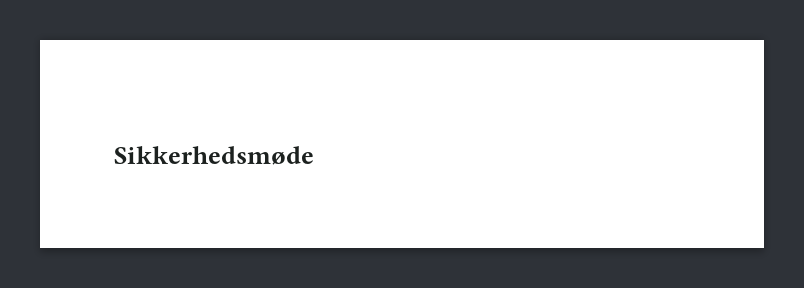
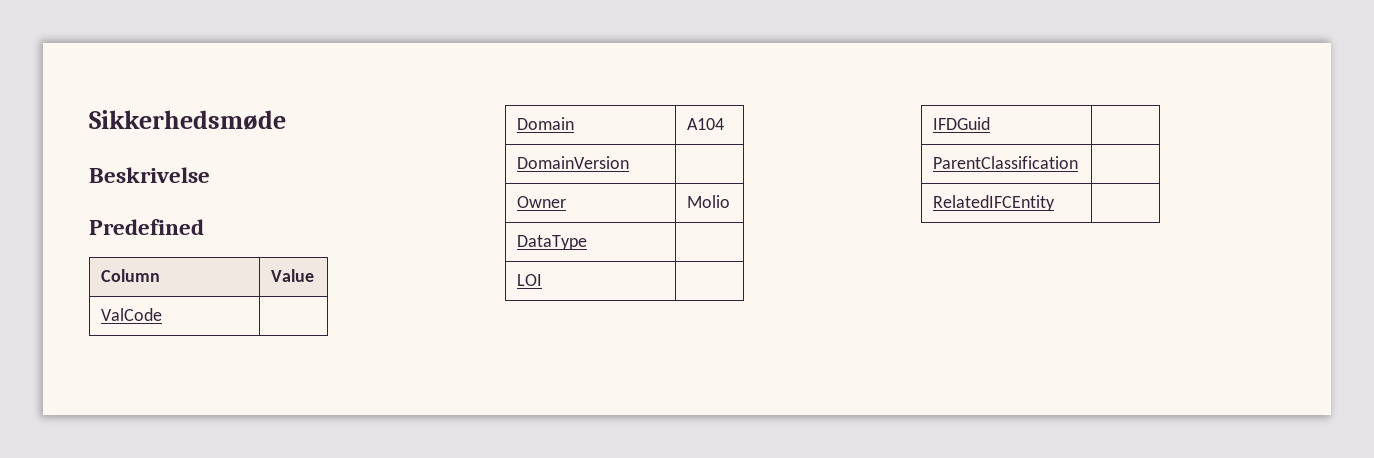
+ Beskrivelse
+ Predefined
+ Column | Value
+ ValCode |
+ Domain | A104
+ DomainVersion |
+ Owner | Molio
+ DataType |
+ LOI |
+ IFDGuid |
+ ParentClassification |
+ RelatedIFCEntity |

